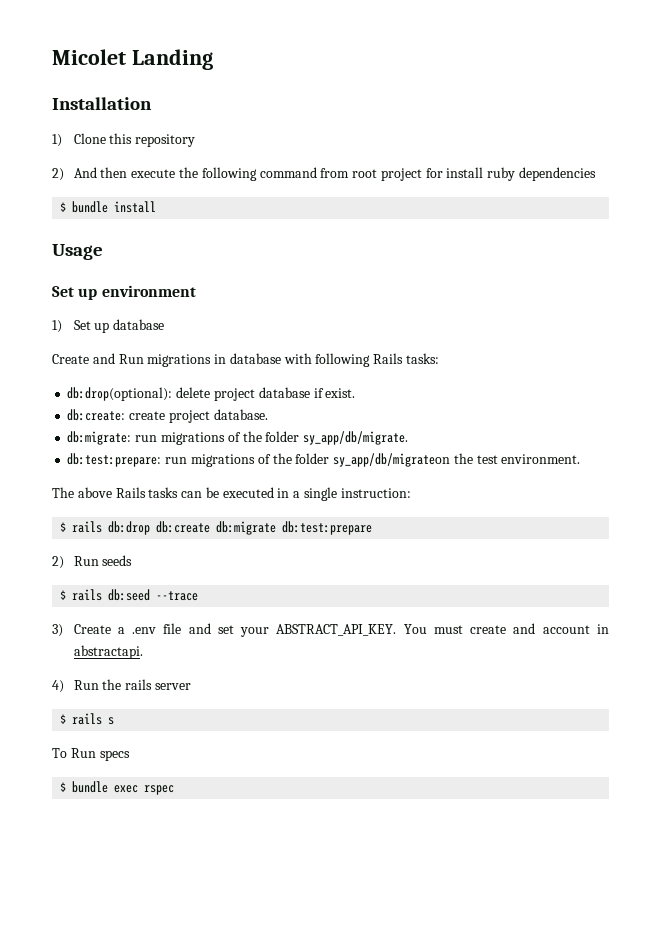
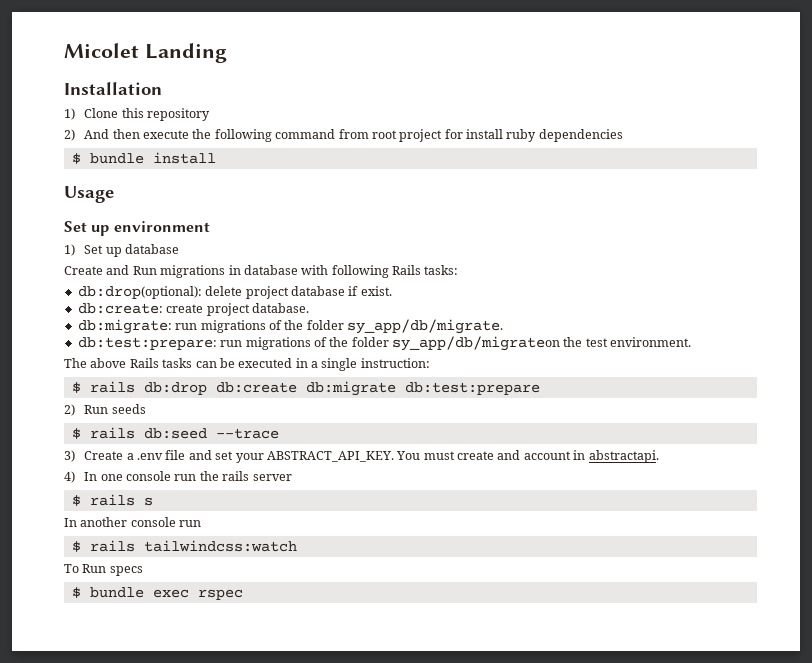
- 4) Run the rails server
+ 4) In one console run the rails server
+ In another console run
+ $ rails tailwindcss:watch

